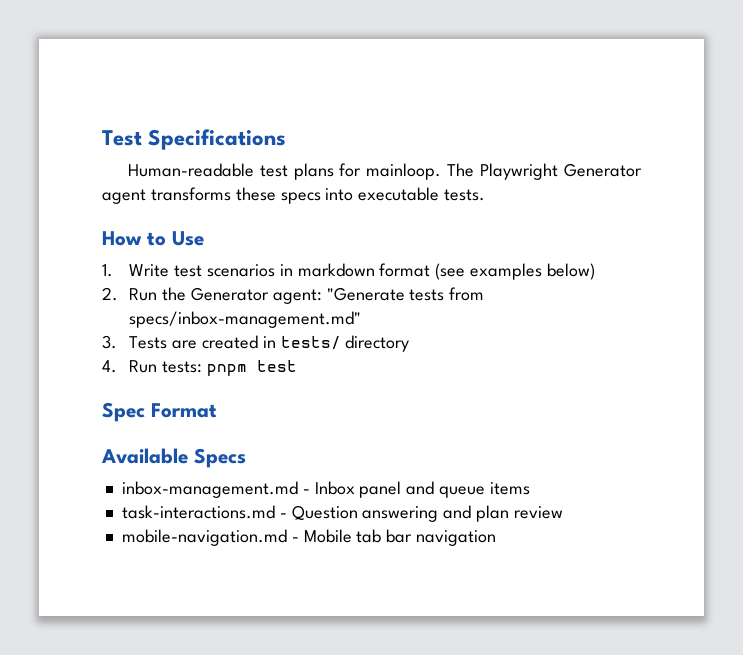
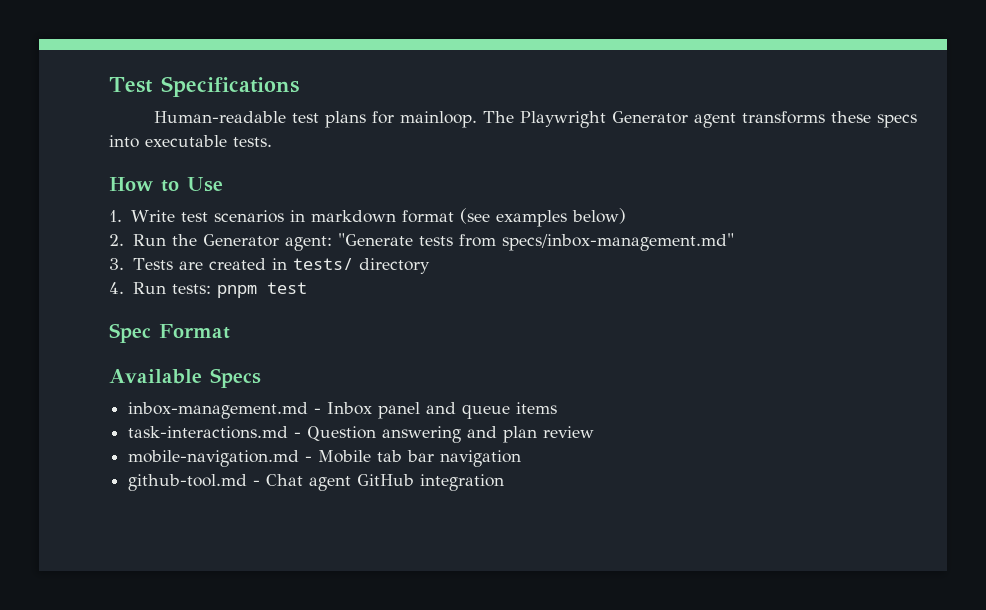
+ github-tool.md - Chat agent GitHub integration

